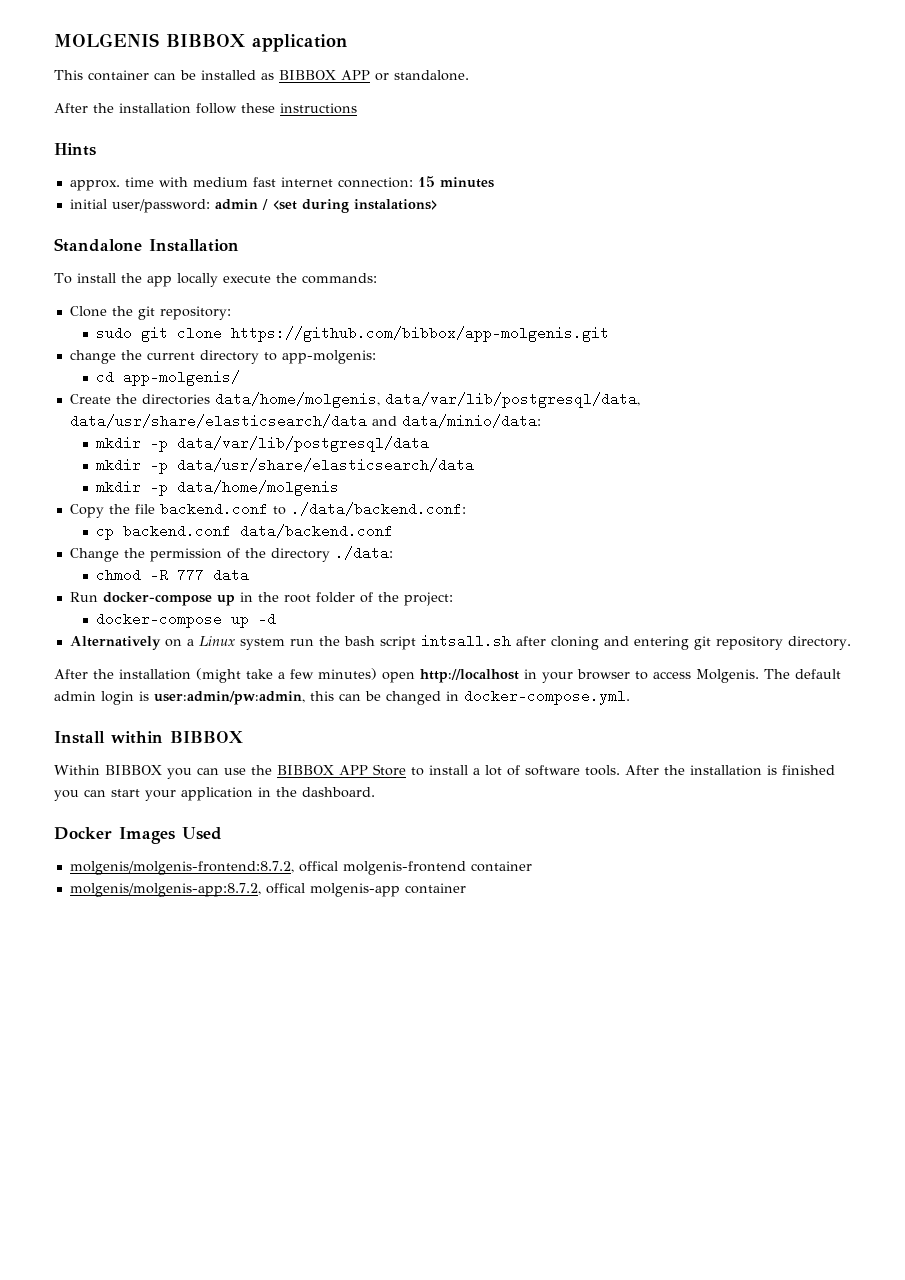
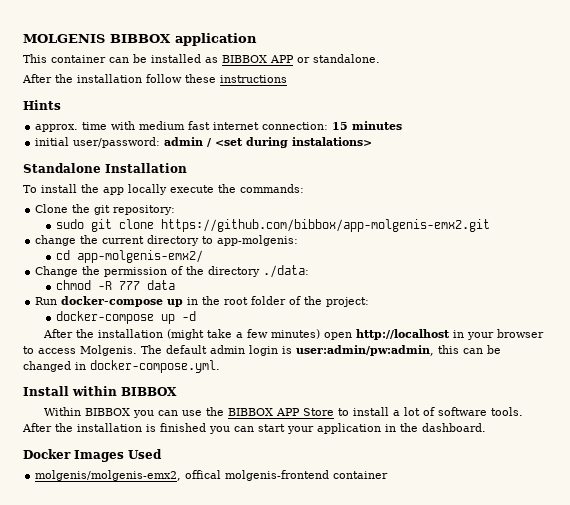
- sudo git clone https://github.com/bibbox/app-molgenis.git
+ sudo git clone https://github.com/bibbox/app-molgenis-emx2.git
- cd app-molgenis/
- Create the directories data/home/molgenis, data/var/lib/postgresql/data, data/usr/share/elasticsearch/data and data/minio/data:
- mkdir -p data/var/lib/postgresql/data
- mkdir -p data/usr/share/elasticsearch/data
- mkdir -p data/home/molgenis
- Copy the file backend.conf to ./data/backend.conf:
- cp backend.conf data/backend.conf
+ cd app-molgenis-emx2/
- Alternatively on a Linux system run the bash script intsall.sh after cloning and entering git repository directory.
- molgenis/molgenis-frontend:8.7.2, offical molgenis-frontend container
+ molgenis/molgenis-emx2, offical molgenis-frontend container
- molgenis/molgenis-app:8.7.2, offical molgenis-app container

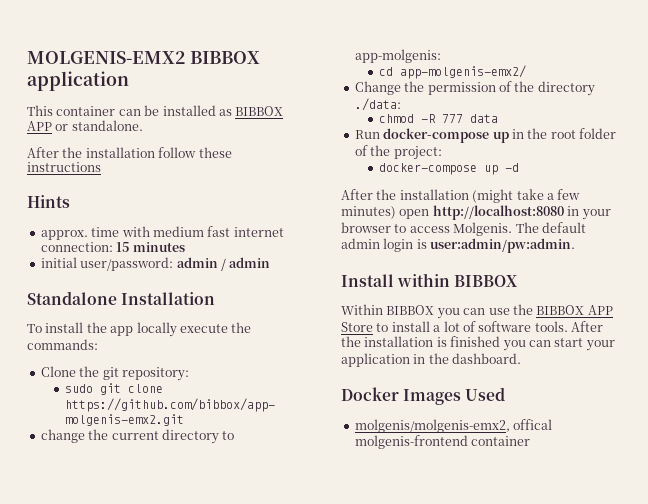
- MOLGENIS BIBBOX application
+ MOLGENIS-EMX2 BIBBOX application
- initial user/password: admin / <set during instalations>
+ initial user/password: admin / admin
- After the installation (might take a few minutes) open http://localhost in your browser to access Molgenis.
+ After the installation (might take a few minutes) open http://localhost:8080 in your browser to access Molgenis.
- The default admin login is user:admin/pw:admin, this can be changed in docker-compose.yml.
+ The default admin login is user:admin/pw:admin.

